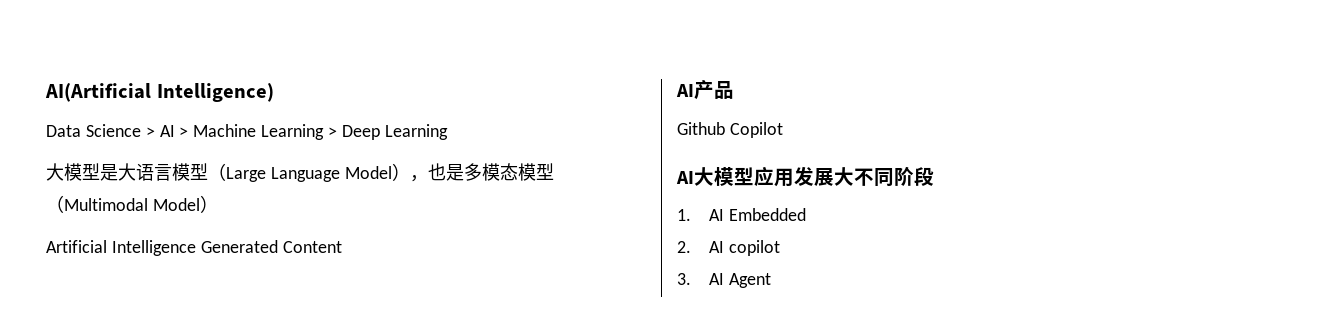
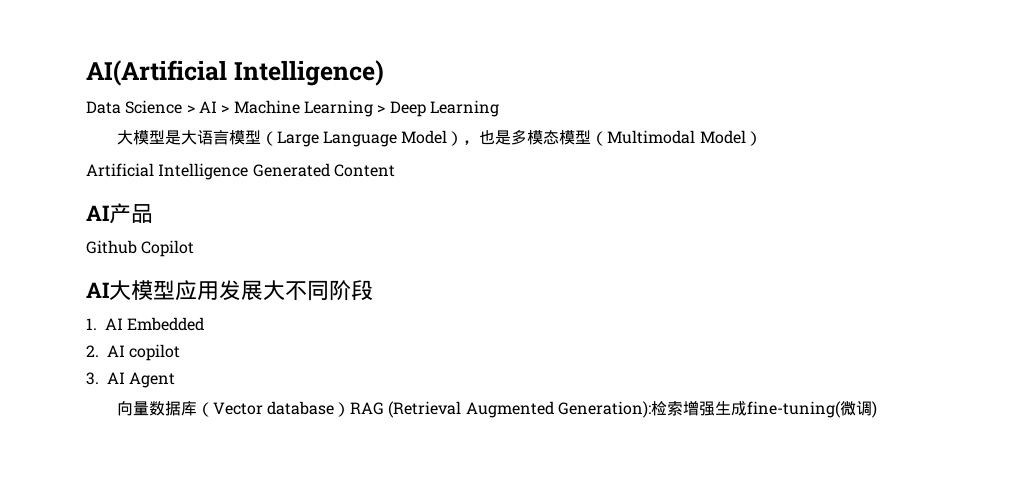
+ 向量数据库（Vector database）RAG (Retrieval Augmented Generation):检索增强生成fine-tuning(微调)

